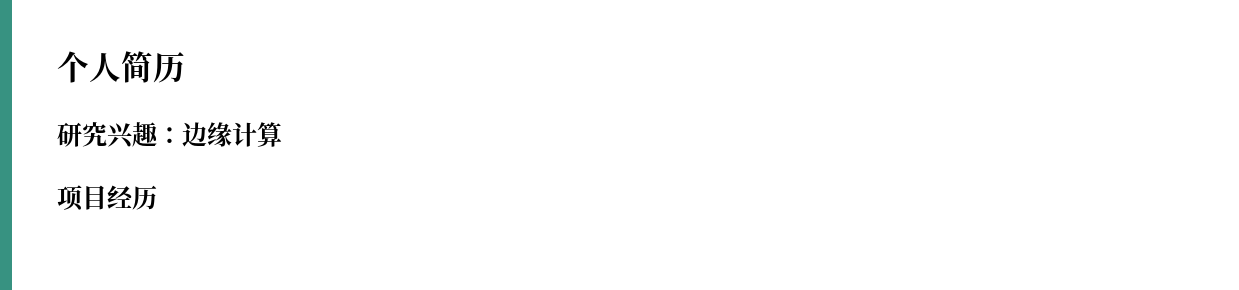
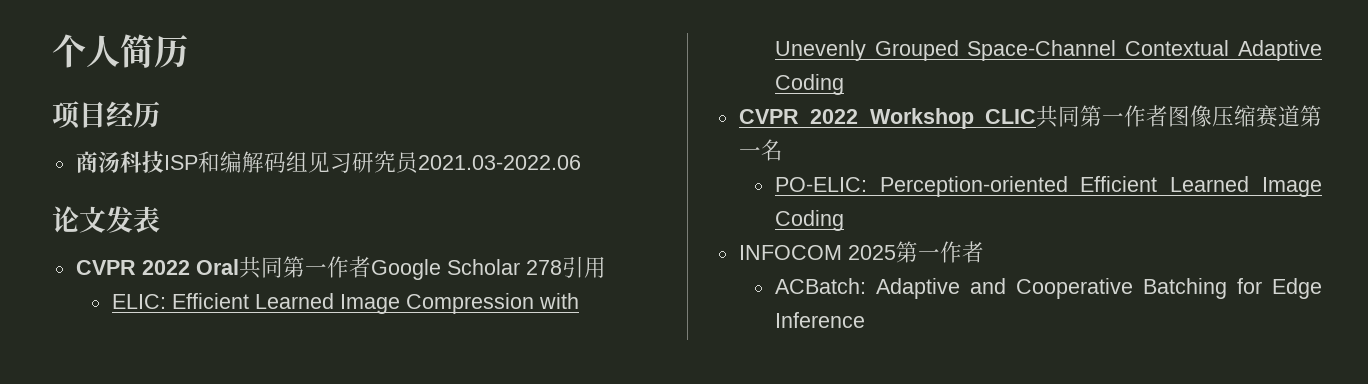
- 研究兴趣：边缘计算
  项目经历
+ 商汤科技ISP和编解码组见习研究员2021.03-2022.06
+ 论文发表
+ CVPR 2022 Oral共同第一作者Google Scholar 278引用
+ ELIC: Efficient Learned Image Compression with Unevenly Grouped Space-Channel Contextual Adaptive Coding
+ CVPR 2022 Workshop CLIC共同第一作者图像压缩赛道第一名
+ PO-ELIC: Perception-oriented Efficient Learned Image Coding
+ INFOCOM 2025第一作者
+ ACBatch: Adaptive and Cooperative Batching for Edge Inference

